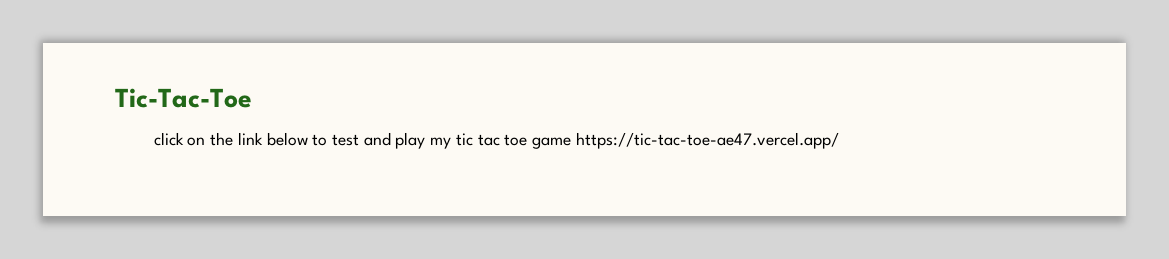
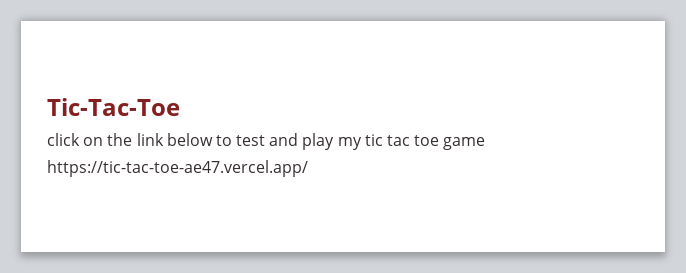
- click on the link below to test and play my tic tac toe game https://tic-tac-toe-ae47.vercel.app/
+ click on the link below to test and play my tic tac toe game
+ https://tic-tac-toe-ae47.vercel.app/

